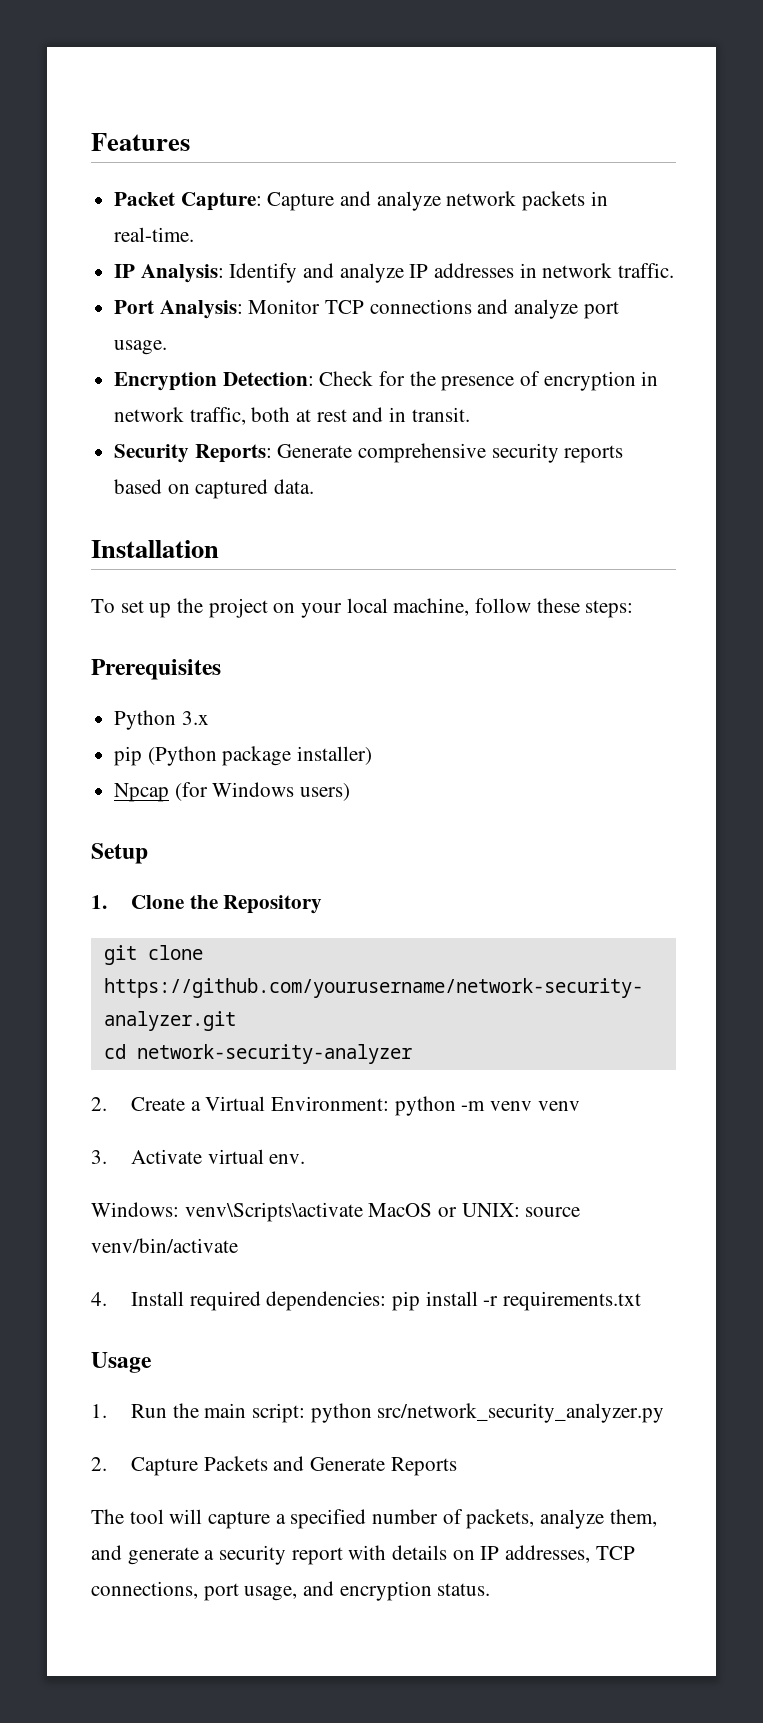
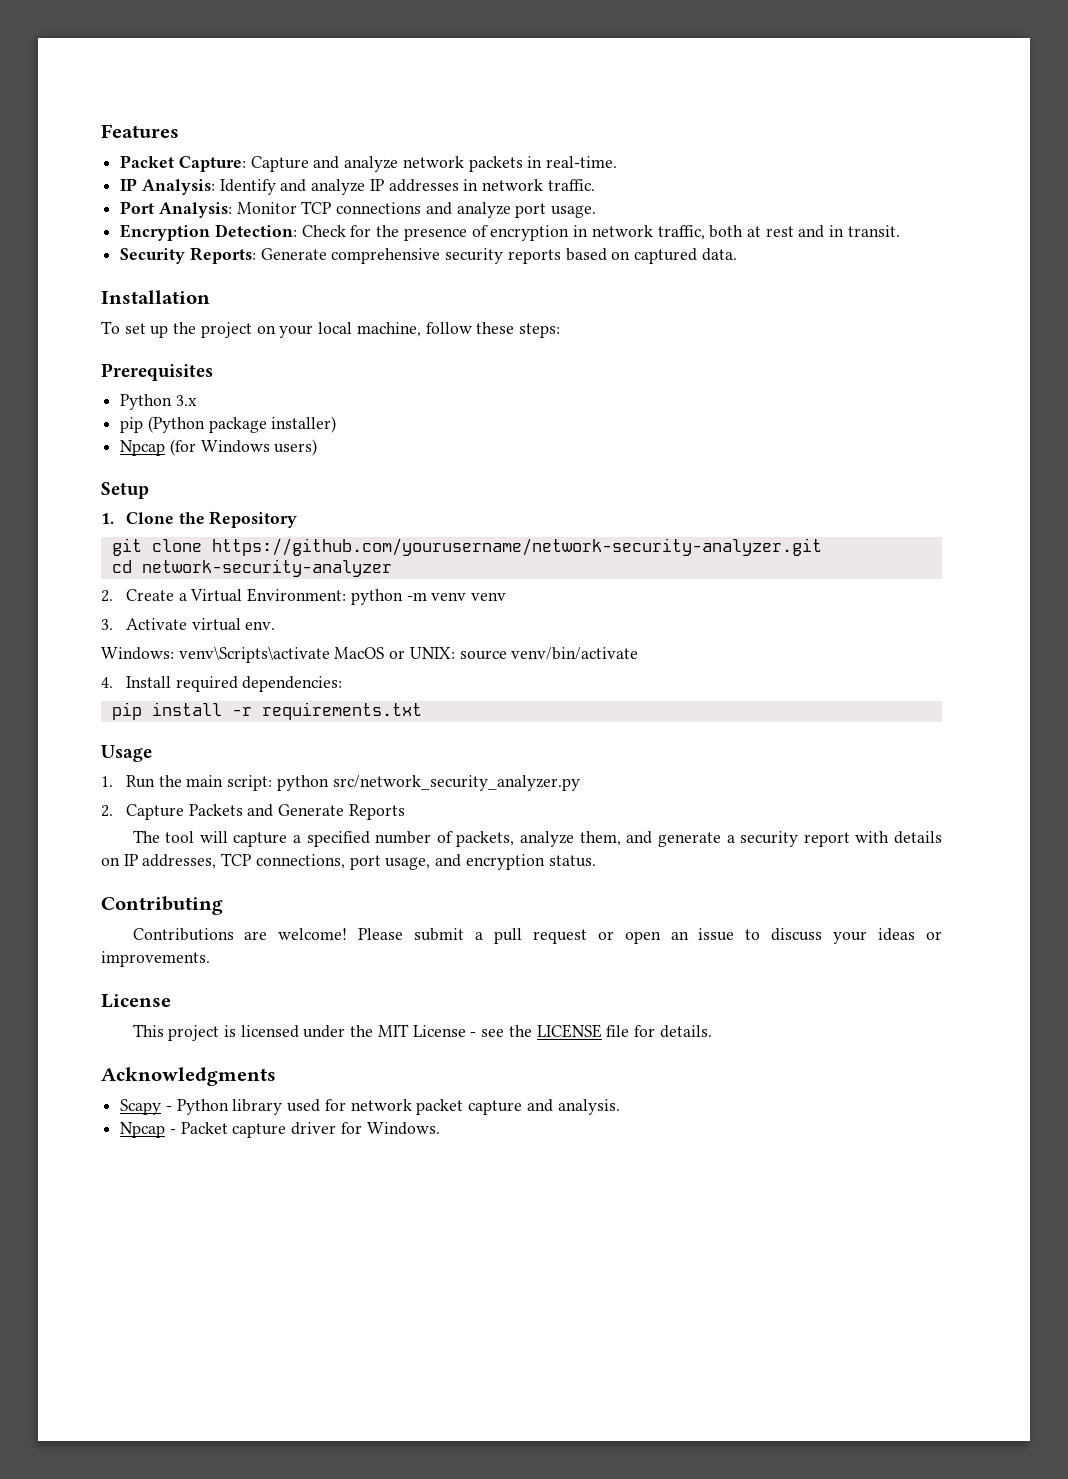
- 4. Install required dependencies: pip install -r requirements.txt
+ 4. Install required dependencies:
+ pip install -r requirements.txt
+ Contributing
+ Contributions are welcome! Please submit a pull request or open an issue to discuss your ideas or improvements.
+ License
+ This project is licensed under the MIT License - see the LICENSE file for details.
+ Acknowledgments
+ Scapy - Python library used for network packet capture and analysis.
+ Npcap - Packet capture driver for Windows.

